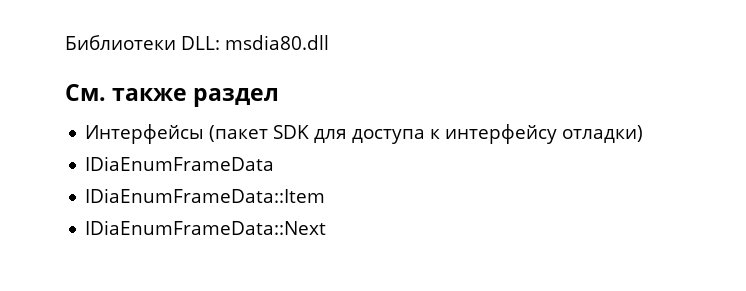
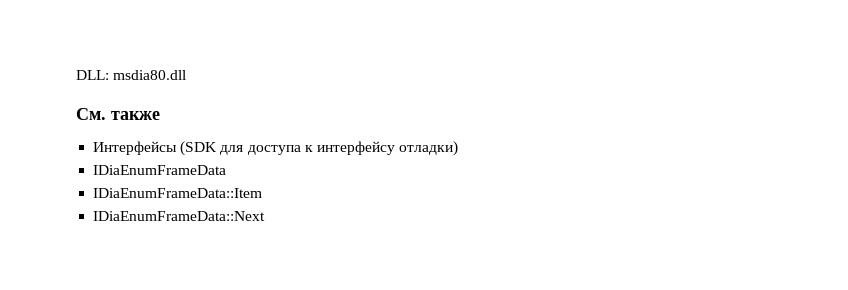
- Библиотеки DLL: msdia80.dll
+ DLL: msdia80.dll
- См. также раздел
+ См. также
- Интерфейсы (пакет SDK для доступа к интерфейсу отладки)
+ Интерфейсы (SDK для доступа к интерфейсу отладки)

